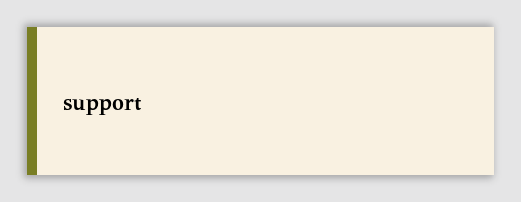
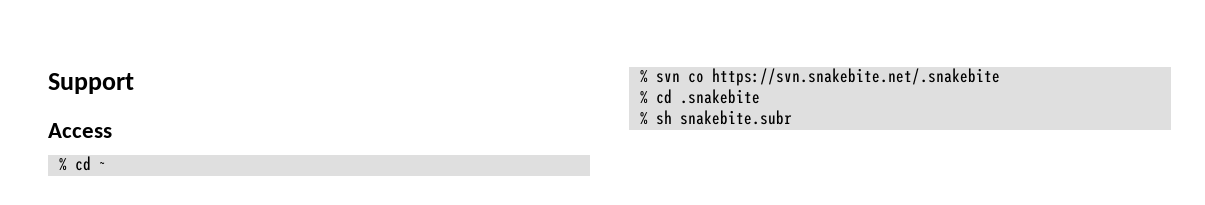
- support
+ Support
+ Access
+ % cd ~
+ % svn co https://svn.snakebite.net/.snakebite
+ % cd .snakebite
+ % sh snakebite.subr

